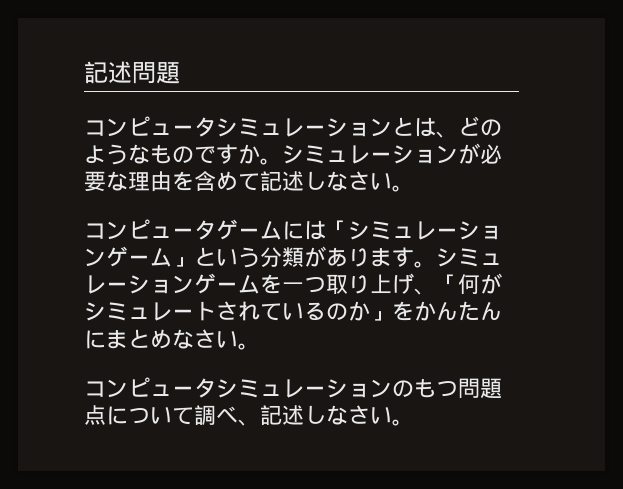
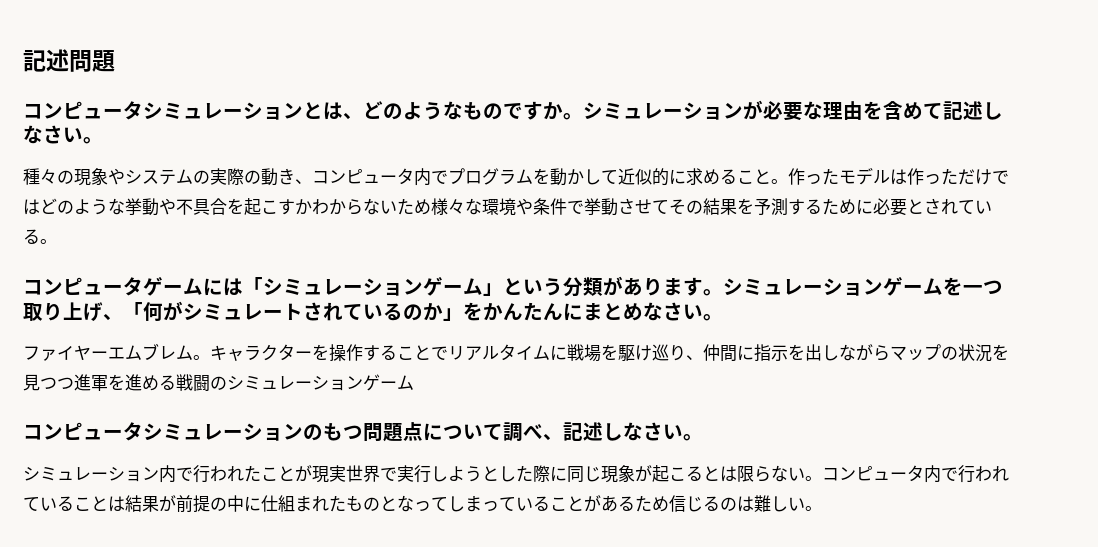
+ 種々の現象やシステムの実際の動き、コンピュータ内でプログラムを動かして近似的に求めること。作ったモデルは作っただけではどのような挙動や不具合を起こすかわからないため様々な環境や条件で挙動させてその結果を予測するために必要とされている。
+ ファイヤーエムブレム。キャラクターを操作することでリアルタイムに戦場を駆け巡り、仲間に指示を出しながらマップの状況を見つつ進軍を進める戦闘のシミュレーションゲーム
+ シミュレーション内で行われたことが現実世界で実行しようとした際に同じ現象が起こるとは限らない。コンピュータ内で行われていることは結果が前提の中に仕組まれたものとなってしまっていることがあるため信じるのは難しい。

